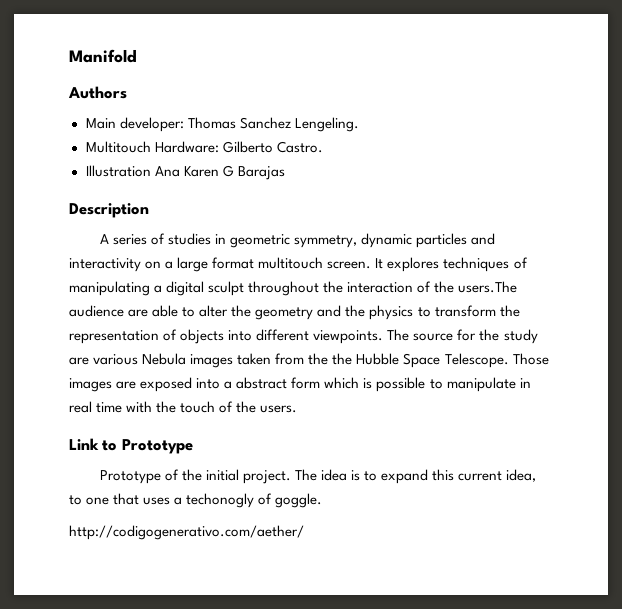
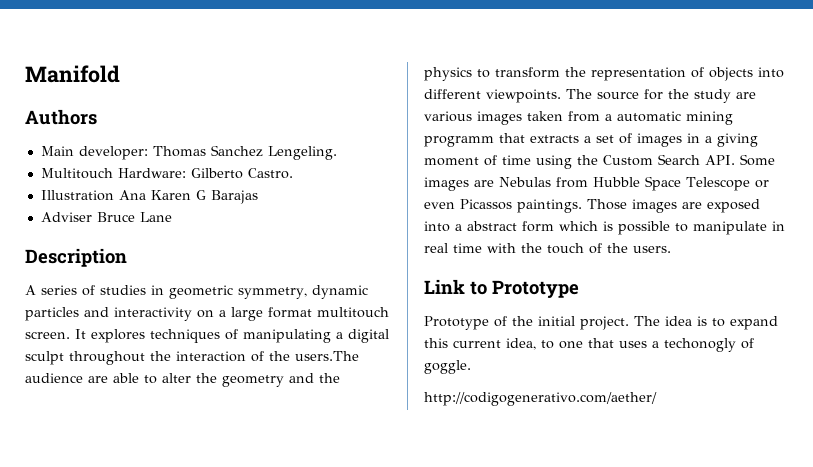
+ Adviser Bruce Lane
- The source for the study are various Nebula images taken from the the Hubble Space Telescope.
+ The source for the study are various images taken from a automatic mining programm that extracts a set of images in a giving moment of time using the Custom Search API. Some images are Nebulas from Hubble Space Telescope or even Picassos paintings.

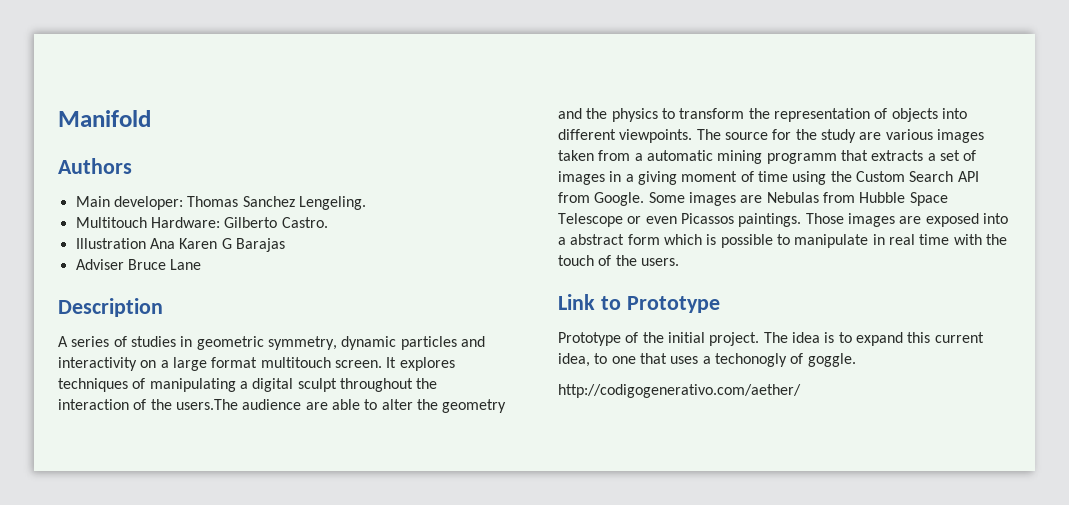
- The source for the study are various images taken from a automatic mining programm that extracts a set of images in a giving moment of time using the Custom Search API. Some images are Nebulas from Hubble Space Telescope or even Picassos paintings.
+ The source for the study are various images taken from a automatic mining programm that extracts a set of images in a giving moment of time using the Custom Search API from Google. Some images are Nebulas from Hubble Space Telescope or even Picassos paintings.

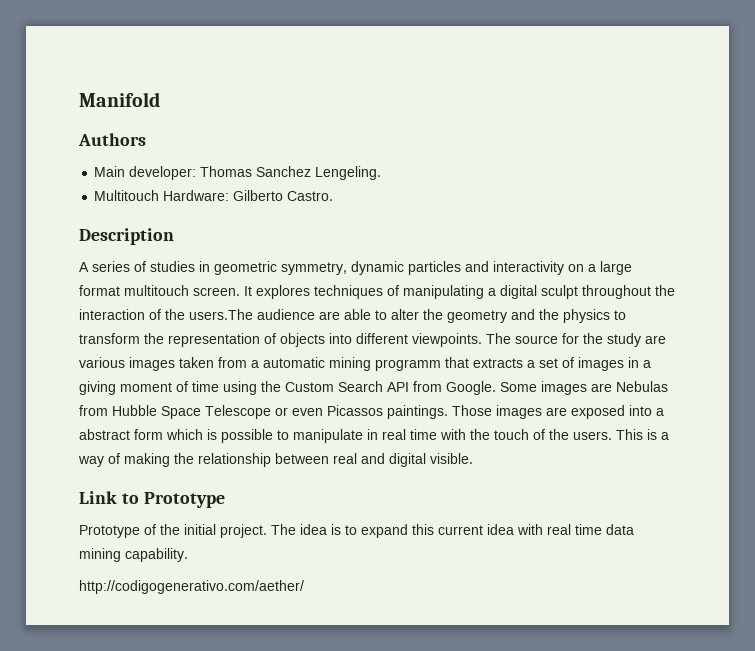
- Illustration Ana Karen G Barajas
- Adviser Bruce Lane
+ This is a way of making the relationship between real and digital visible.
- The idea is to expand this current idea, to one that uses a techonogly of goggle.
+ The idea is to expand this current idea with real time data mining capability.

